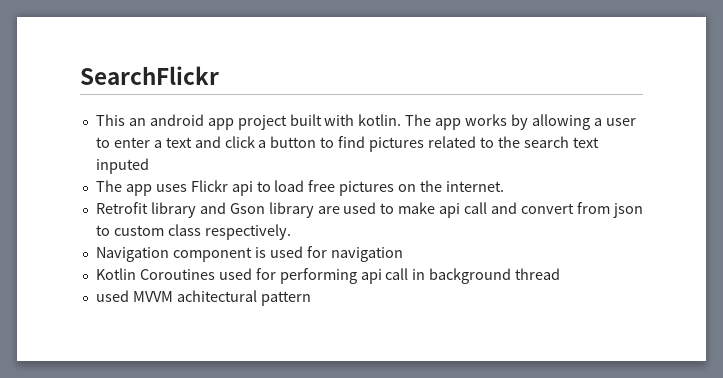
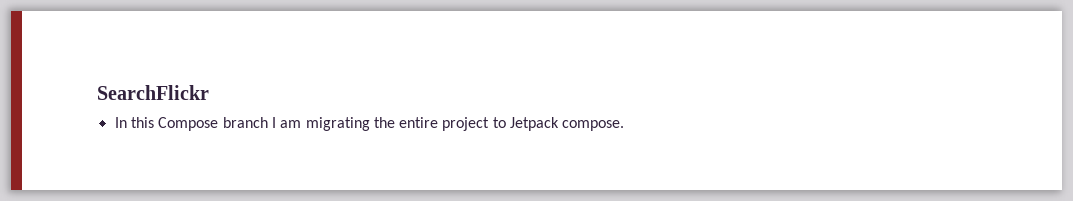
- This an android app project built with kotlin. The app works by allowing a user to enter a text and click a button to find pictures related to the search text inputed
- The app uses Flickr api to load free pictures on the internet.
- Retrofit library and Gson library are used to make api call and convert from json to custom class respectively.
- Navigation component is used for navigation
- Kotlin Coroutines used for performing api call in background thread
- used MVVM achitectural pattern
+ In this Compose branch I am migrating the entire project to Jetpack compose.

